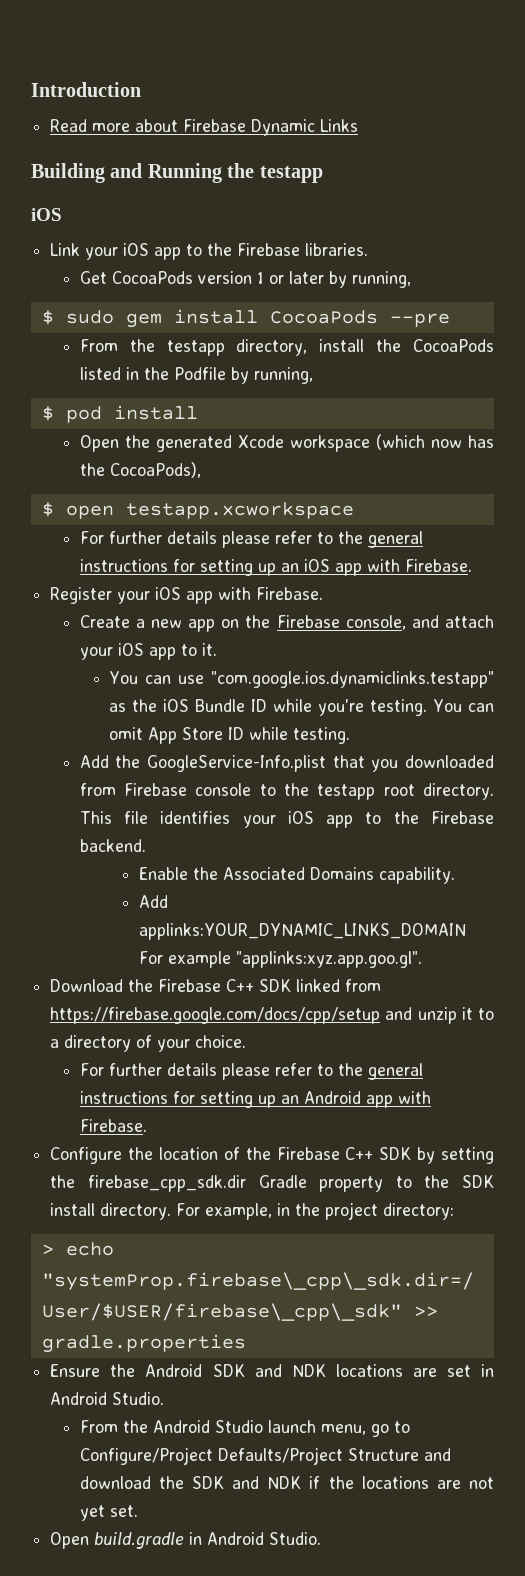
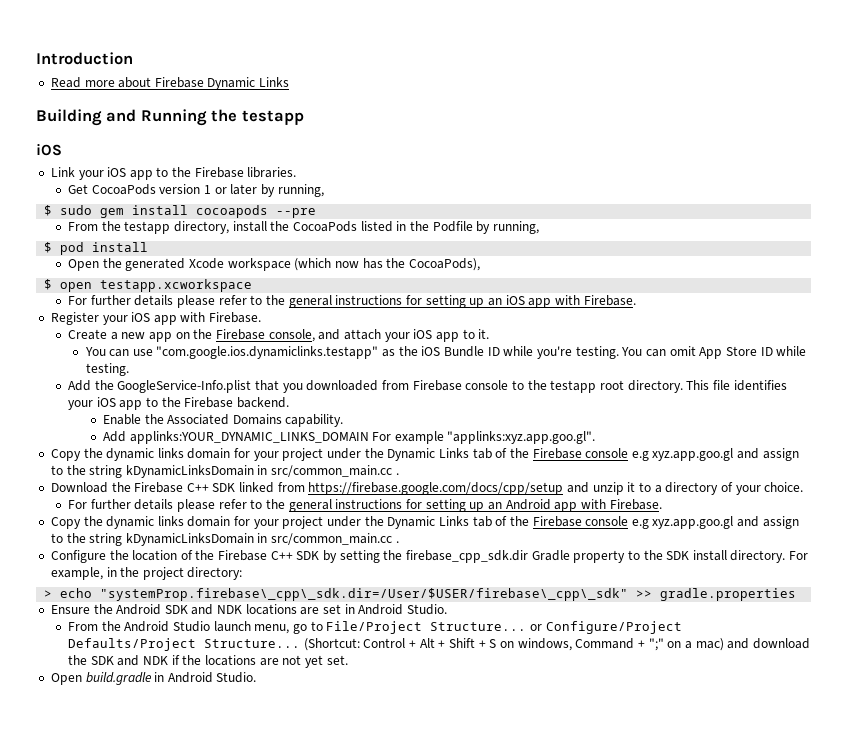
- $ sudo gem install CocoaPods --pre
+ $ sudo gem install cocoapods --pre
  Add applinks:YOUR_DYNAMIC_LINKS_DOMAIN For example "applinks:xyz.app.goo.gl".
+ Copy the dynamic links domain for your project under the Dynamic Links tab of the Firebase console e.g xyz.app.goo.gl and assign to the string kDynamicLinksDomain in src/common_main.cc .
  For further details please refer to the general instructions for setting up an Android app with Firebase.
+ Copy the dynamic links domain for your project under the Dynamic Links tab of the Firebase console e.g xyz.app.goo.gl and assign to the string kDynamicLinksDomain in src/common_main.cc .
- From the Android Studio launch menu, go to Configure/Project Defaults/Project Structure and download the SDK and NDK if the locations are not yet set.
+ From the Android Studio launch menu, go to File/Project Structure... or Configure/Project Defaults/Project Structure... (Shortcut: Control + Alt + Shift + S on windows, Command + ";" on a mac) and download the SDK and NDK if the locations are not yet set.

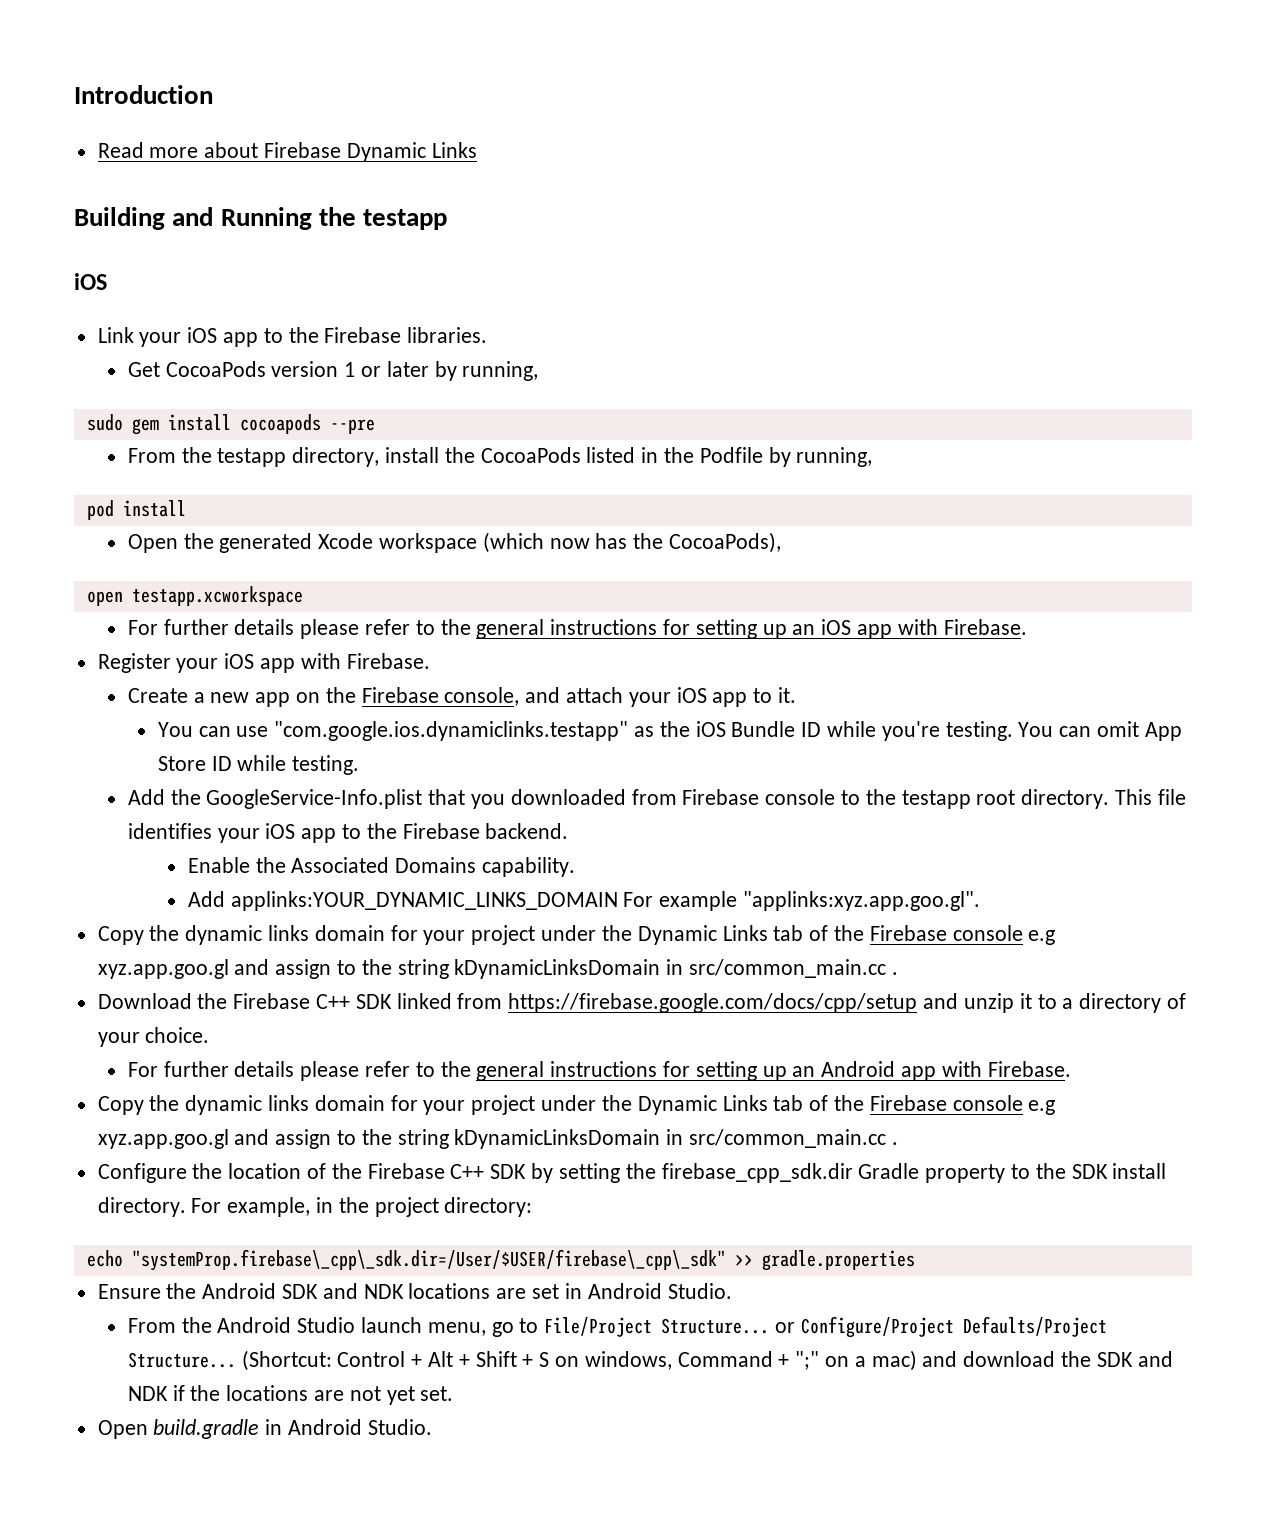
- $ sudo gem install cocoapods --pre
+ sudo gem install cocoapods --pre
- $ pod install
+ pod install
- $ open testapp.xcworkspace
+ open testapp.xcworkspace
- > echo "systemProp.firebase\_cpp\_sdk.dir=/User/$USER/firebase\_cpp\_sdk" >> gradle.properties
+ echo "systemProp.firebase\_cpp\_sdk.dir=/User/$USER/firebase\_cpp\_sdk" >> gradle.properties

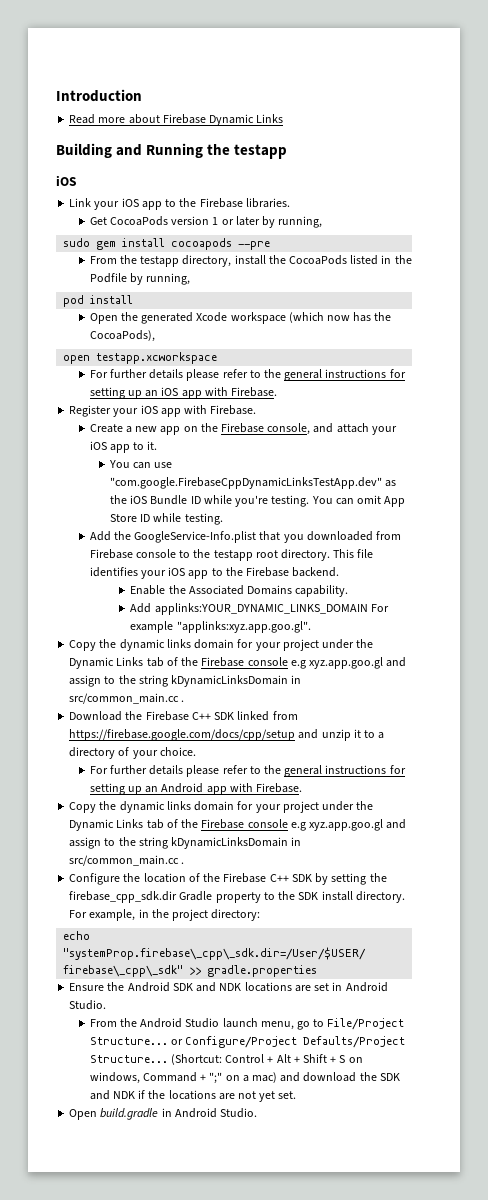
- You can use "com.google.ios.dynamiclinks.testapp" as the iOS Bundle ID while you're testing.
+ You can use "com.google.FirebaseCppDynamicLinksTestApp.dev" as the iOS Bundle ID while you're testing.

